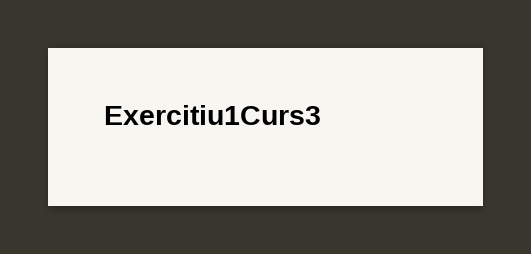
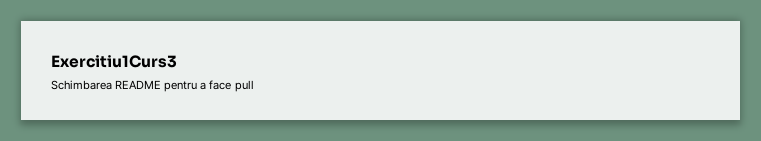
+ Schimbarea README pentru a face pull

